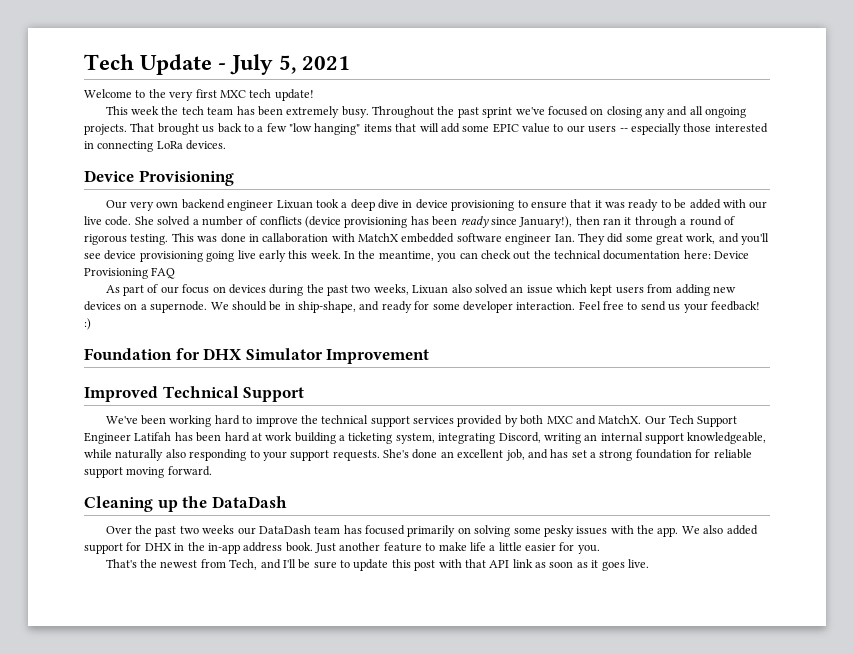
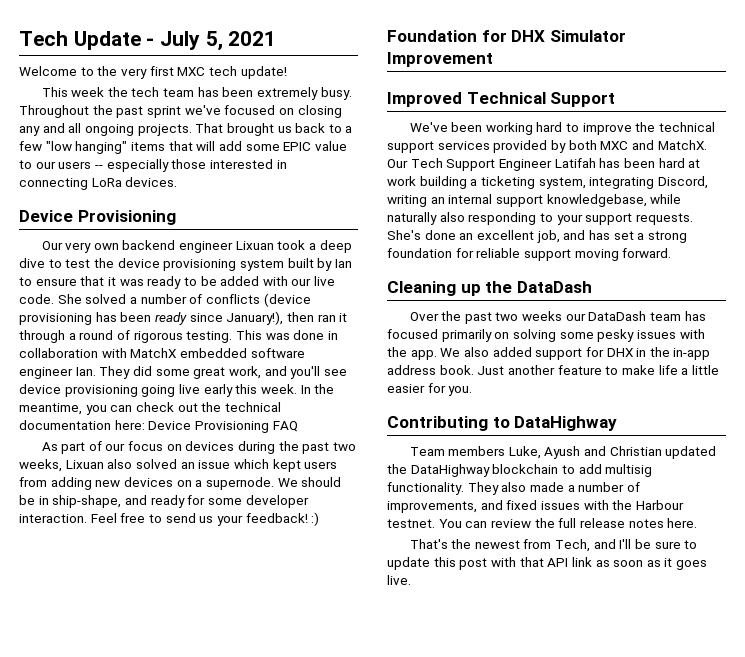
- Our very own backend engineer Lixuan took a deep dive in device provisioning to ensure that it was ready to be added with our live code.
+ Our very own backend engineer Lixuan took a deep dive to test the device provisioning system built by Ian to ensure that it was ready to be added with our live code.
- This was done in callaboration with MatchX embedded software engineer Ian. They did some great work, and you'll see device provisioning going live early this week.
+ This was done in collaboration with MatchX embedded software engineer Ian. They did some great work, and you'll see device provisioning going live early this week.
- Our Tech Support Engineer Latifah has been hard at work building a ticketing system, integrating Discord, writing an internal support knowledgeable, while naturally also responding to your support requests.
+ Our Tech Support Engineer Latifah has been hard at work building a ticketing system, integrating Discord, writing an internal support knowledgebase, while naturally also responding to your support requests.
+ Contributing to DataHighway
+ Team members Luke, Ayush and Christian updated the DataHighway blockchain to add multisig functionality. They also made a number of improvements, and fixed issues with the Harbour testnet. You can review the full release notes here.

